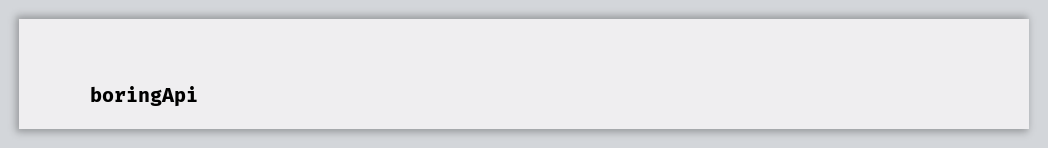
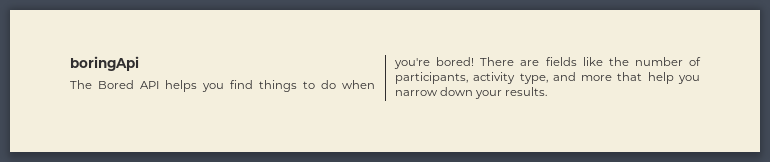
+ The Bored API helps you find things to do when you're bored! There are fields like the number of participants, activity type, and more that help you narrow down your results.

